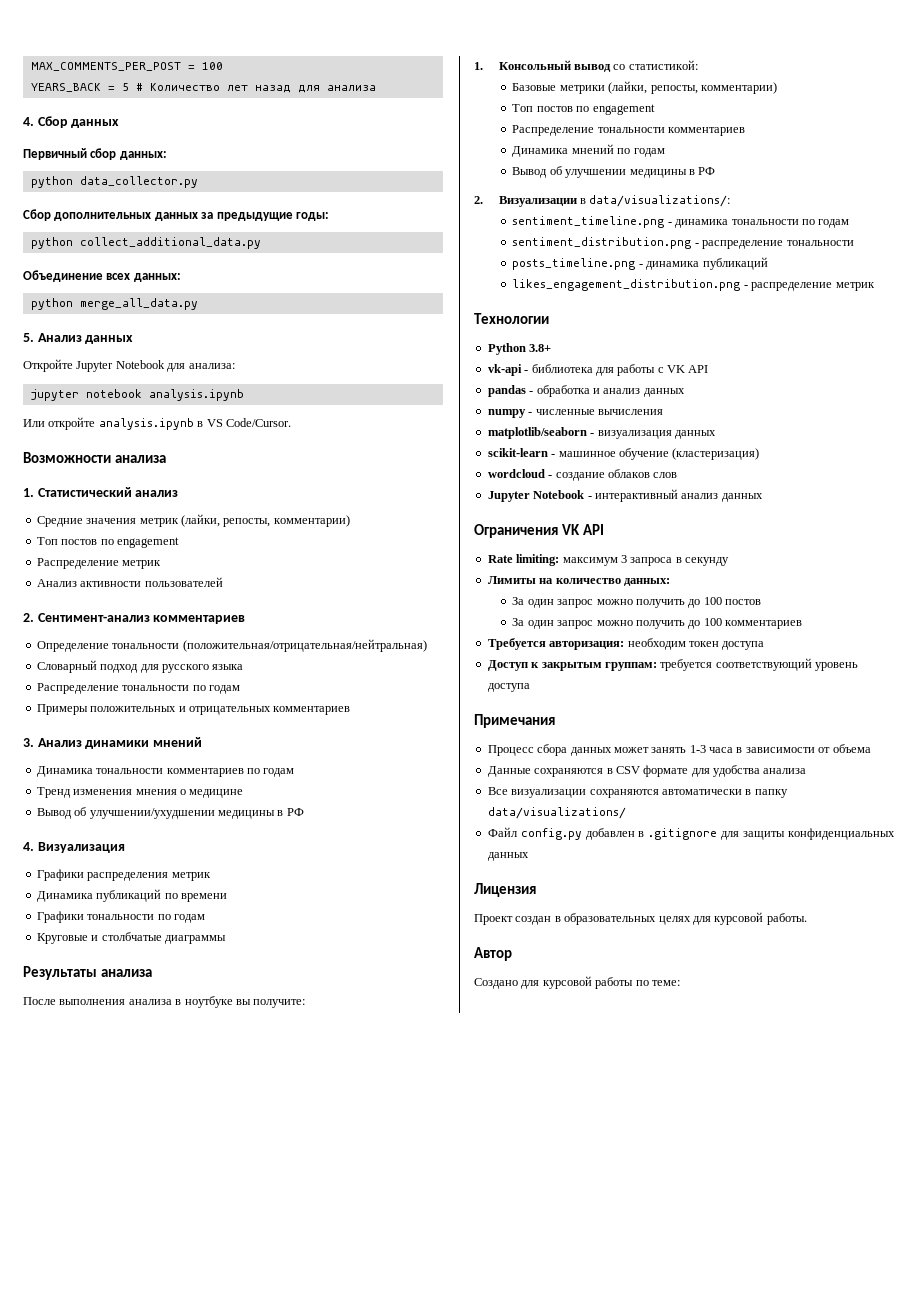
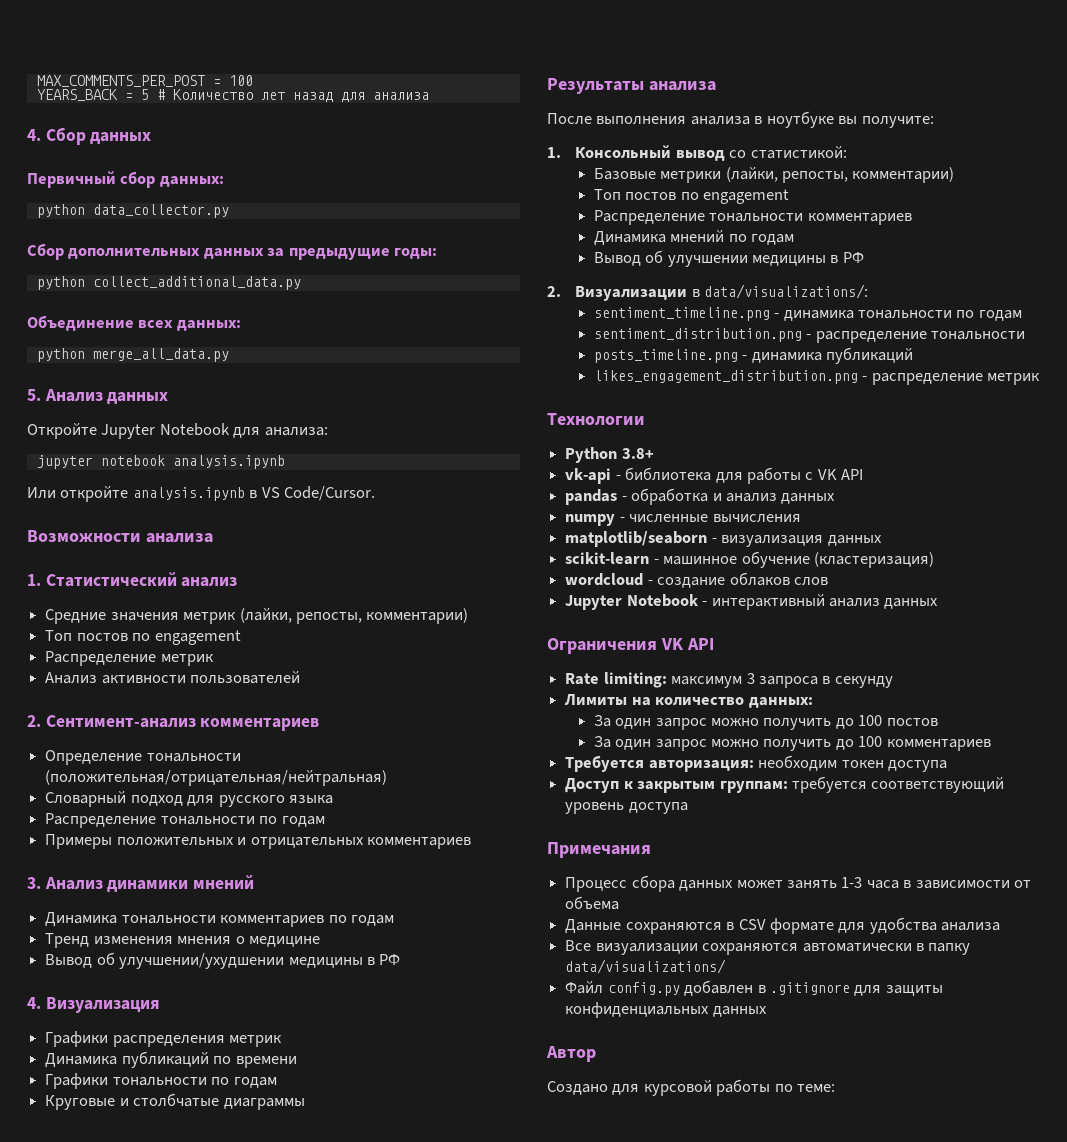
- Лицензия
- Проект создан в образовательных целях для курсовой работы.

